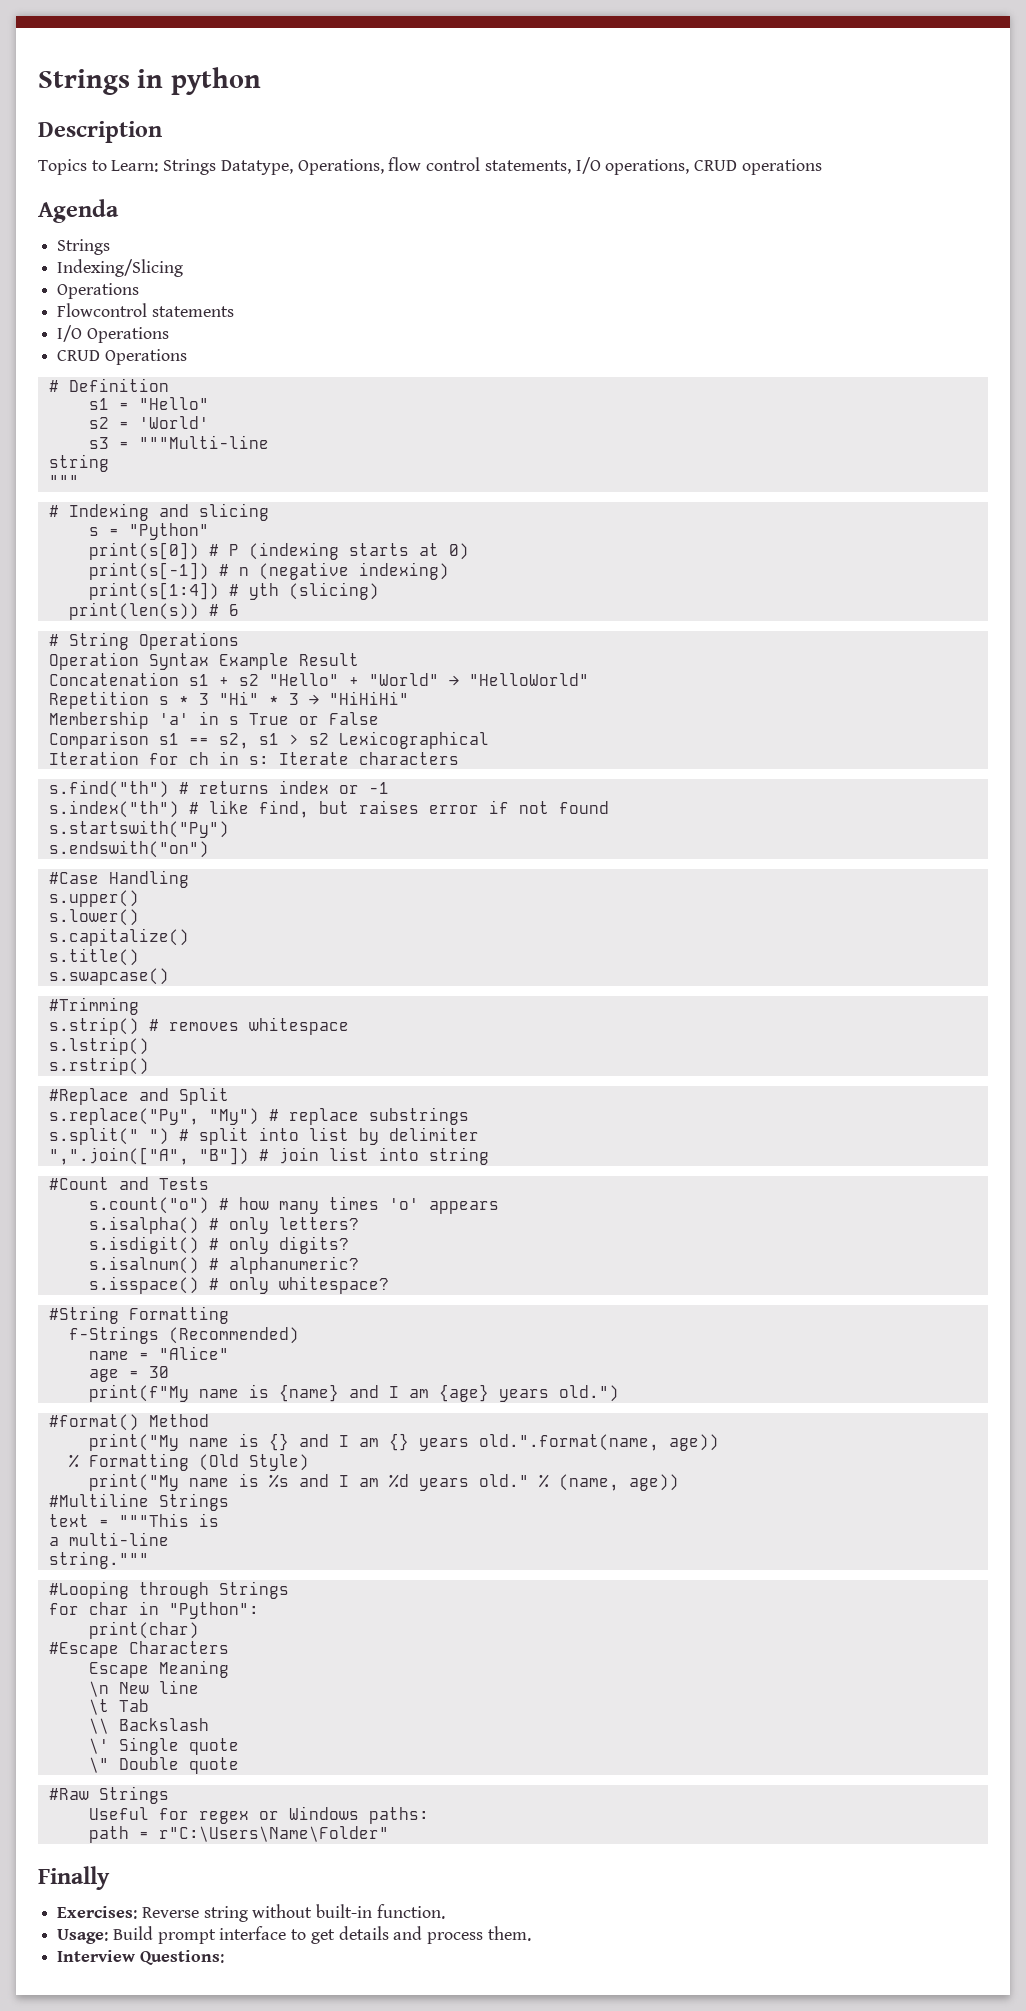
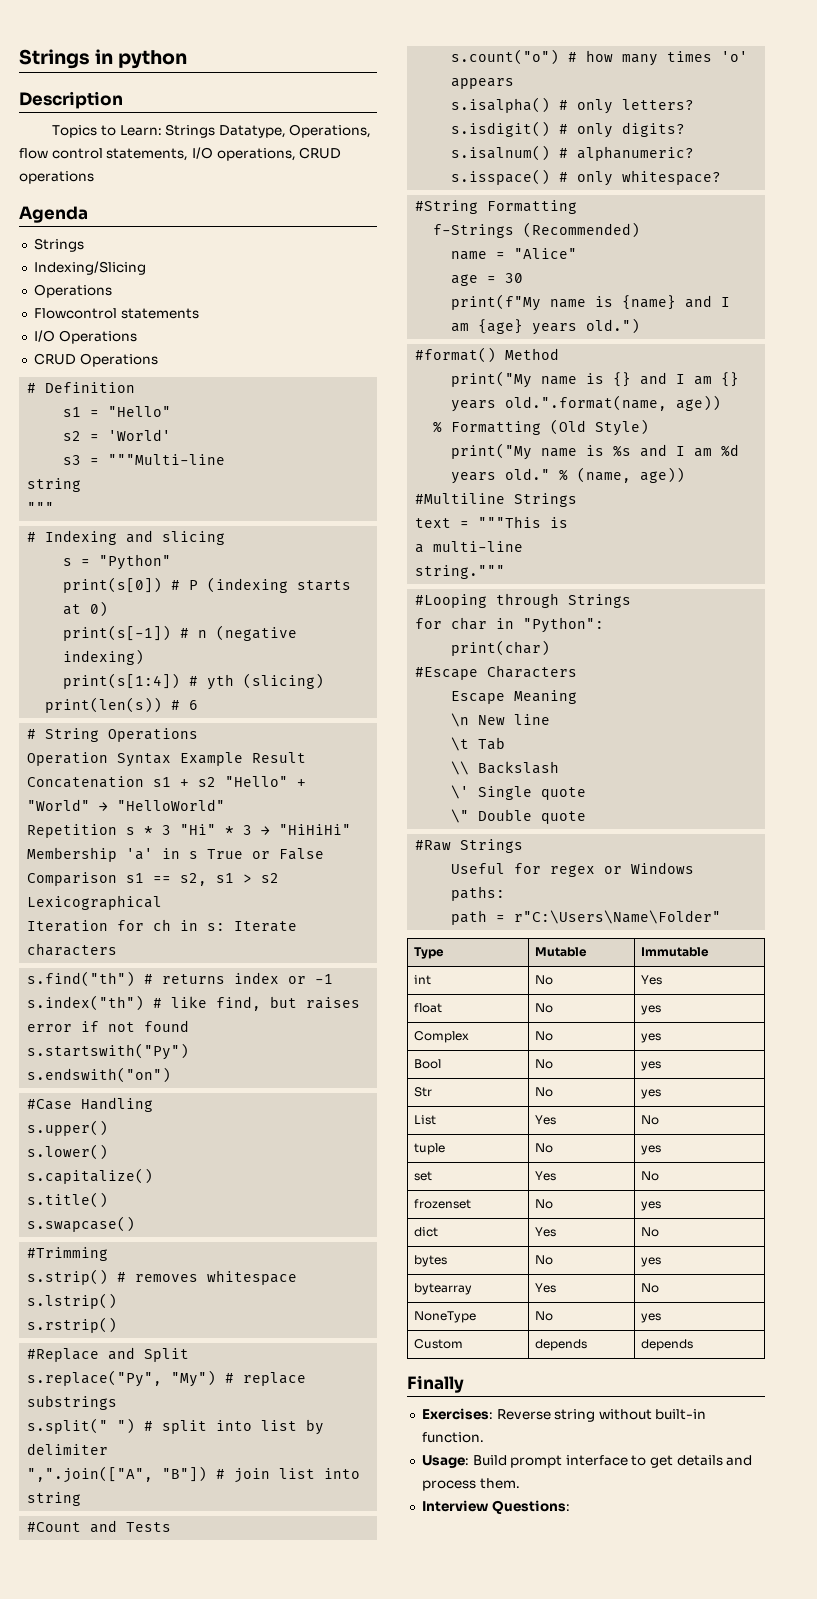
+ Type | Mutable | Immutable
+ int | No | Yes
+ float | No | yes
+ Complex | No | yes
+ Bool | No | yes
+ Str | No | yes
+ List | Yes | No
+ tuple | No | yes
+ set | Yes | No
+ frozenset | No | yes
+ dict | Yes | No
+ bytes | No | yes
+ bytearray | Yes | No
+ NoneType | No | yes
+ Custom | depends | depends

